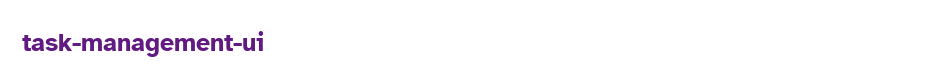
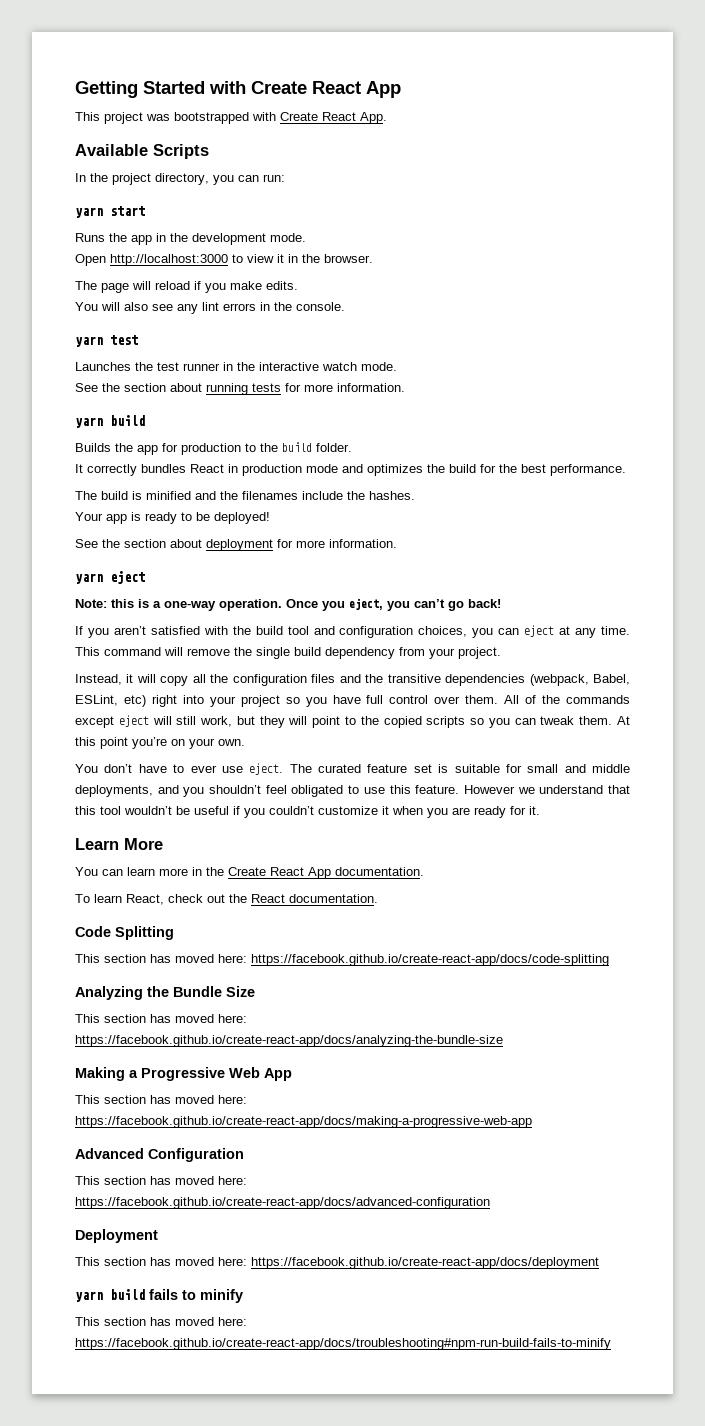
- task-management-ui
+ Getting Started with Create React App
+ This project was bootstrapped with Create React App.
+ Available Scripts
+ In the project directory, you can run:
+ yarn start
+ Runs the app in the development mode.
+ Open http://localhost:3000 to view it in the browser.
+ The page will reload if you make edits.
+ You will also see any lint errors in the console.
+ yarn test
+ Launches the test runner in the interactive watch mode.
+ See the section about running tests for more information.
+ yarn build
+ Builds the app for production to the build folder.
+ It correctly bundles React in production mode and optimizes the build for the best performance.
+ The build is minified and the filenames include the hashes.
+ Your app is ready to be deployed!
+ See the section about deployment for more information.
+ yarn eject
+ Note: this is a one-way operation. Once you eject, you can’t go back!
+ If you aren’t satisfied with the build tool and configuration choices, you can eject at any time. This command will remove the single build dependency from your project.
+ Instead, it will copy all the configuration files and the transitive dependencies (webpack, Babel, ESLint, etc) right into your project so you have full control over them. All of the commands except eject will still work, but they will point to the copied scripts so you can tweak them. At this point you’re on your own.
+ You don’t have to ever use eject. The curated feature set is suitable for small and middle deployments, and you shouldn’t feel obligated to use this feature. However we understand that this tool wouldn’t be useful if you couldn’t customize it when you are ready for it.
+ Learn More
+ You can learn more in the Create React App documentation.
+ To learn React, check out the React documentation.
+ Code Splitting
+ This section has moved here: https://facebook.github.io/create-react-app/docs/code-splitting
+ Analyzing the Bundle Size
+ This section has moved here: https://facebook.github.io/create-react-app/docs/analyzing-the-bundle-size
+ Making a Progressive Web App
+ This section has moved here: https://facebook.github.io/create-react-app/docs/making-a-progressive-web-app
+ Advanced Configuration
+ This section has moved here: https://facebook.github.io/create-react-app/docs/advanced-configuration
+ Deployment
+ This section has moved here: https://facebook.github.io/create-react-app/docs/deployment
+ yarn build fails to minify
+ This section has moved here: https://facebook.github.io/create-react-app/docs/troubleshooting#npm-run-build-fails-to-minify

